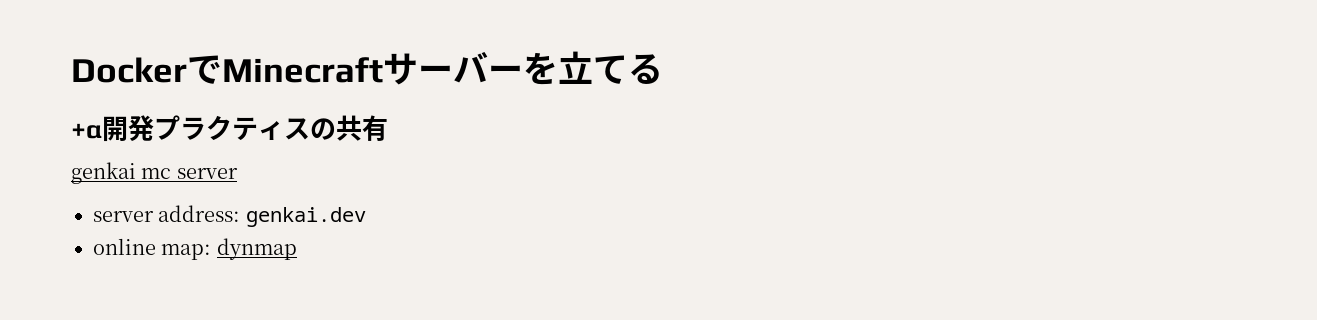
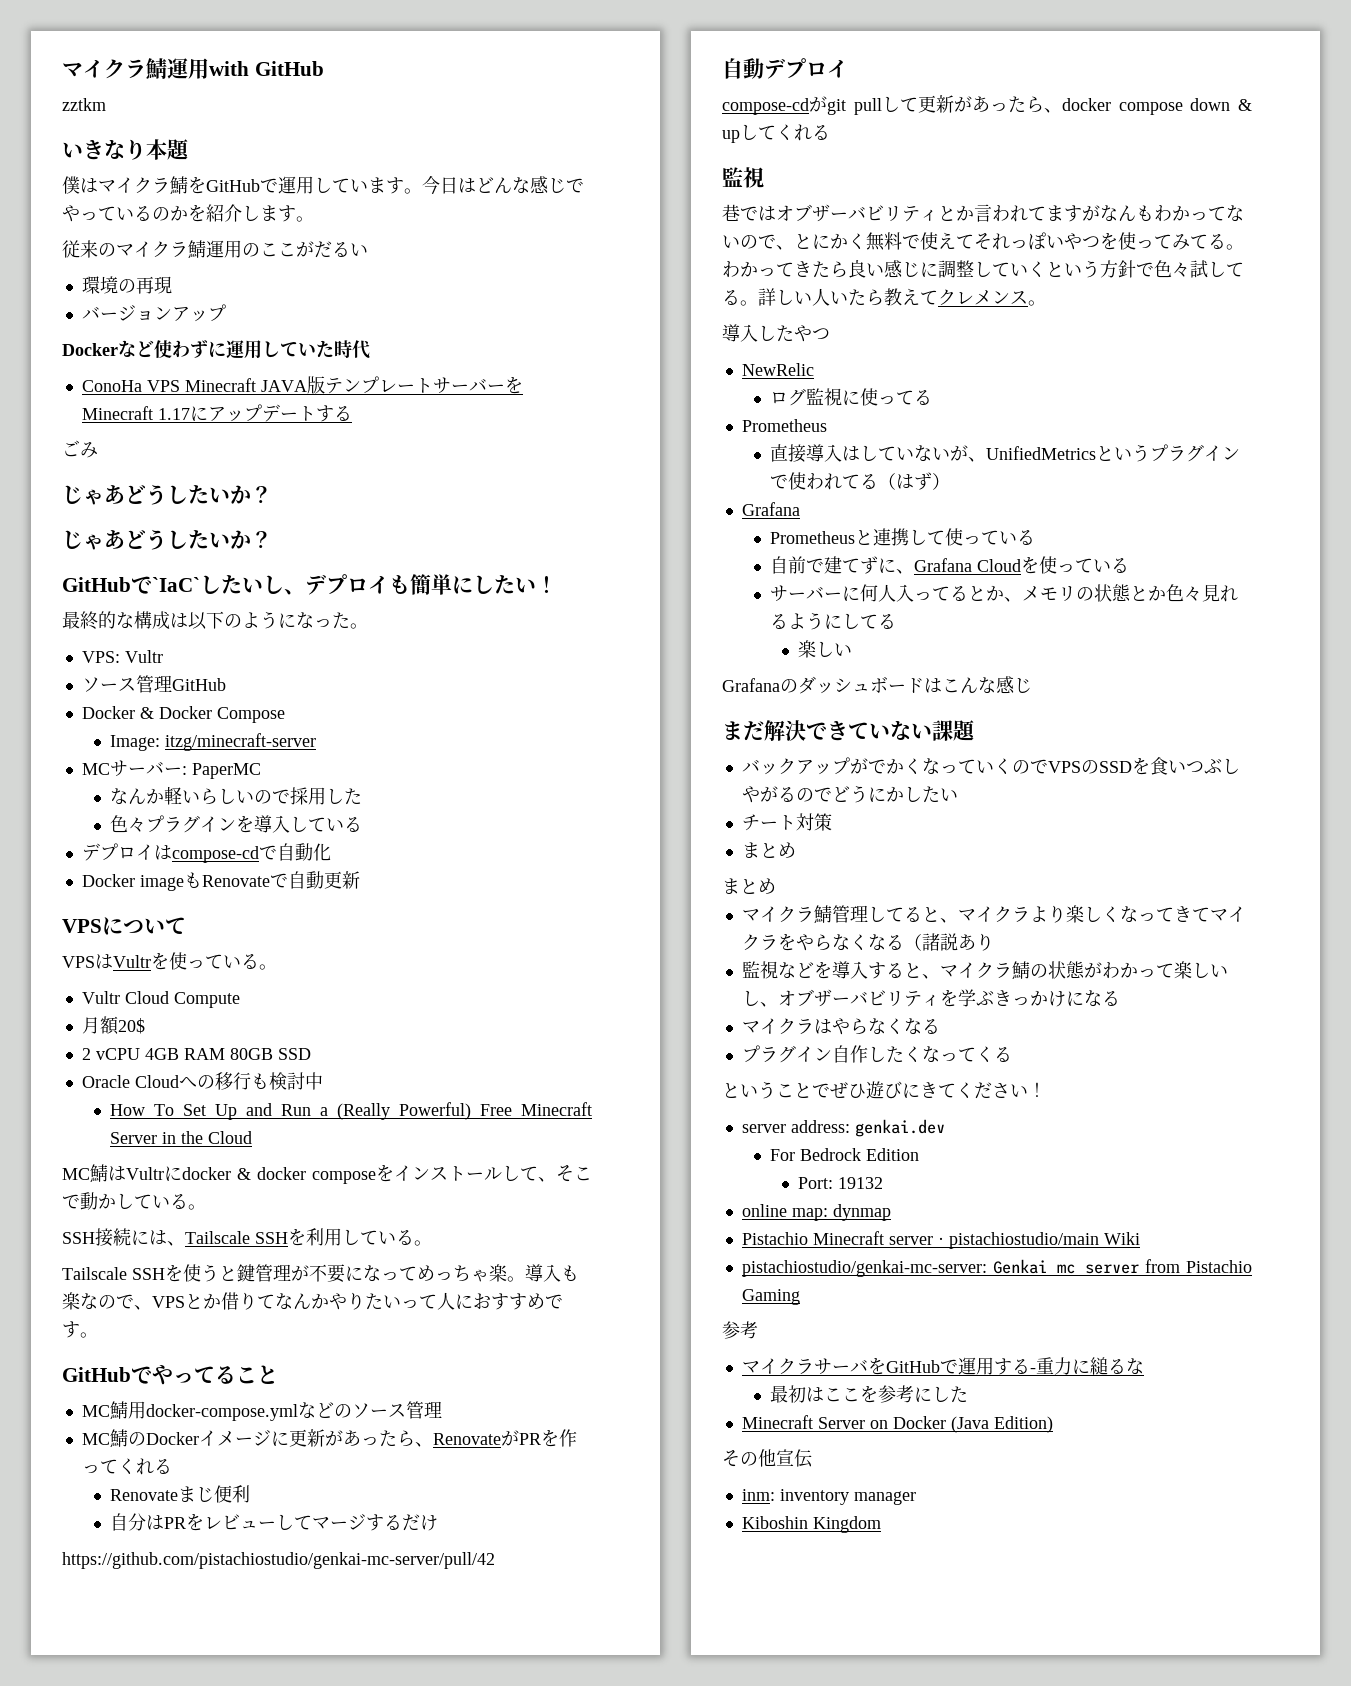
- DockerでMinecraftサーバーを立てる
- +α開発プラクティスの共有
- genkai mc server
+ マイクラ鯖運用with GitHub
+ zztkm
+ いきなり本題
+ 僕はマイクラ鯖をGitHubで運用しています。今日はどんな感じでやっているのかを紹介します。
+ 従来のマイクラ鯖運用のここがだるい
+ 環境の再現
+ バージョンアップ
+ Dockerなど使わずに運用していた時代
+ ConoHa VPS Minecraft JAVA版テンプレートサーバーをMinecraft 1.17にアップデートする
+ ごみ
+ じゃあどうしたいか？
+ じゃあどうしたいか？
+ GitHubで`IaC`したいし、デプロイも簡単にしたい！
+ 最終的な構成は以下のようになった。
+ VPS: Vultr
+ ソース管理GitHub
+ Docker & Docker Compose
+ Image: itzg/minecraft-server
+ MCサーバー: PaperMC
+ なんか軽いらしいので採用した
+ 色々プラグインを導入している
+ デプロイはcompose-cdで自動化
+ Docker imageもRenovateで自動更新
+ VPSについて
+ VPSはVultrを使っている。
+ Vultr Cloud Compute
+ 月額20$
+ 2 vCPU 4GB RAM 80GB SSD
+ Oracle Cloudへの移行も検討中
+ How To Set Up and Run a (Really Powerful) Free Minecraft Server in the Cloud
+ MC鯖はVultrにdocker & docker composeをインストールして、そこで動かしている。
+ SSH接続には、Tailscale SSHを利用している。
+ Tailscale SSHを使うと鍵管理が不要になってめっちゃ楽。導入も楽なので、VPSとか借りてなんかやりたいって人におすすめです。
+ GitHubでやってること
+ MC鯖用docker-compose.ymlなどのソース管理
+ MC鯖のDockerイメージに更新があったら、RenovateがPRを作ってくれる
+ Renovateまじ便利
+ 自分はPRをレビューしてマージするだけ
+ https://github.com/pistachiostudio/genkai-mc-server/pull/42
+ 自動デプロイ
+ compose-cdがgit pullして更新があったら、docker compose down & upしてくれる
+ 監視
+ 巷ではオブザーバビリティとか言われてますがなんもわかってないので、とにかく無料で使えてそれっぽいやつを使ってみてる。わかってきたら良い感じに調整していくという方針で色々試してる。詳しい人いたら教えてクレメンス。
+ 導入したやつ
+ NewRelic
+ ログ監視に使ってる
+ Prometheus
+ 直接導入はしていないが、UnifiedMetricsというプラグインで使われてる（はず）
+ Grafana
+ Prometheusと連携して使っている
+ 自前で建てずに、Grafana Cloudを使っている
+ サーバーに何人入ってるとか、メモリの状態とか色々見れるようにしてる
+ 楽しい
+ Grafanaのダッシュボードはこんな感じ
+ まだ解決できていない課題
+ バックアップがでかくなっていくのでVPSのSSDを食いつぶしやがるのでどうにかしたい
+ チート対策
+ まとめ
+ まとめ
+ マイクラ鯖管理してると、マイクラより楽しくなってきてマイクラをやらなくなる（諸説あり
+ 監視などを導入すると、マイクラ鯖の状態がわかって楽しいし、オブザーバビリティを学ぶきっかけになる
+ マイクラはやらなくなる
+ プラグイン自作したくなってくる
+ ということでぜひ遊びにきてください！
  server address: genkai.dev
+ For Bedrock Edition
+ Port: 19132
  online map: dynmap
+ Pistachio Minecraft server · pistachiostudio/main Wiki
+ pistachiostudio/genkai-mc-server: Genkai mc server from Pistachio Gaming
+ 参考
+ マイクラサーバをGitHubで運用する-重力に縋るな
+ 最初はここを参考にした
+ Minecraft Server on Docker (Java Edition)
+ その他宣伝
+ inm: inventory manager
+ Kiboshin Kingdom

